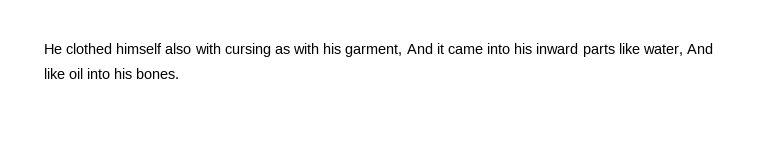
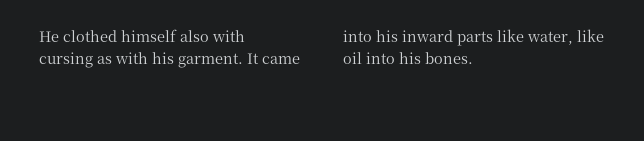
- He clothed himself also with cursing as with his garment, And it came into his inward parts like water, And like oil into his bones.
+ He clothed himself also with cursing as with his garment. It came into his inward parts like water, like oil into his bones.

